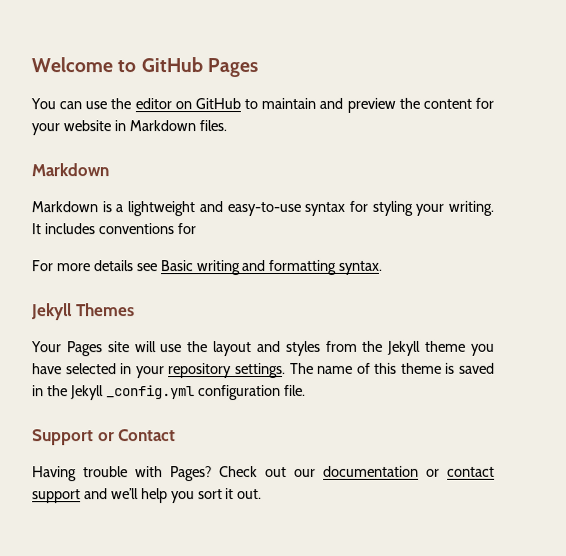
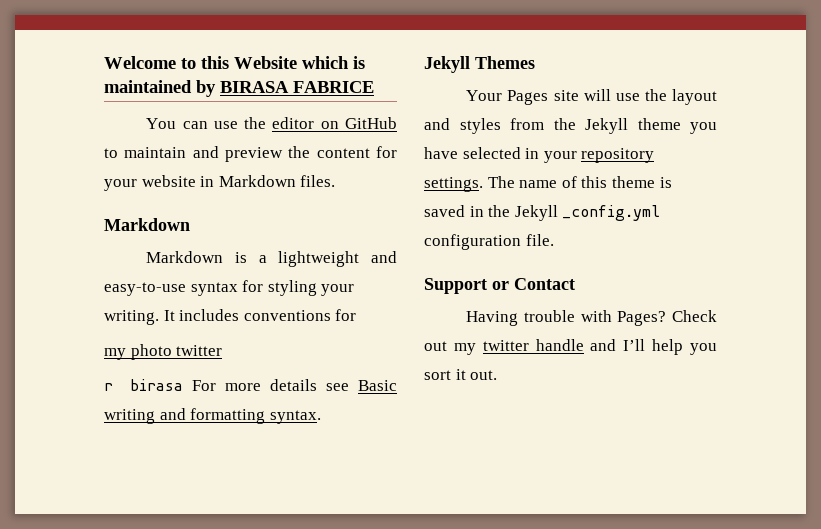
- Welcome to GitHub Pages
+ Welcome to this Website which is maintained by BIRASA FABRICE
- For more details see Basic writing and formatting syntax.
+ my photo twitter
+ r birasa For more details see Basic writing and formatting syntax.
- Check out our documentation or contact support and we’ll help you sort it out.
+ Check out my twitter handle and I’ll help you sort it out.

